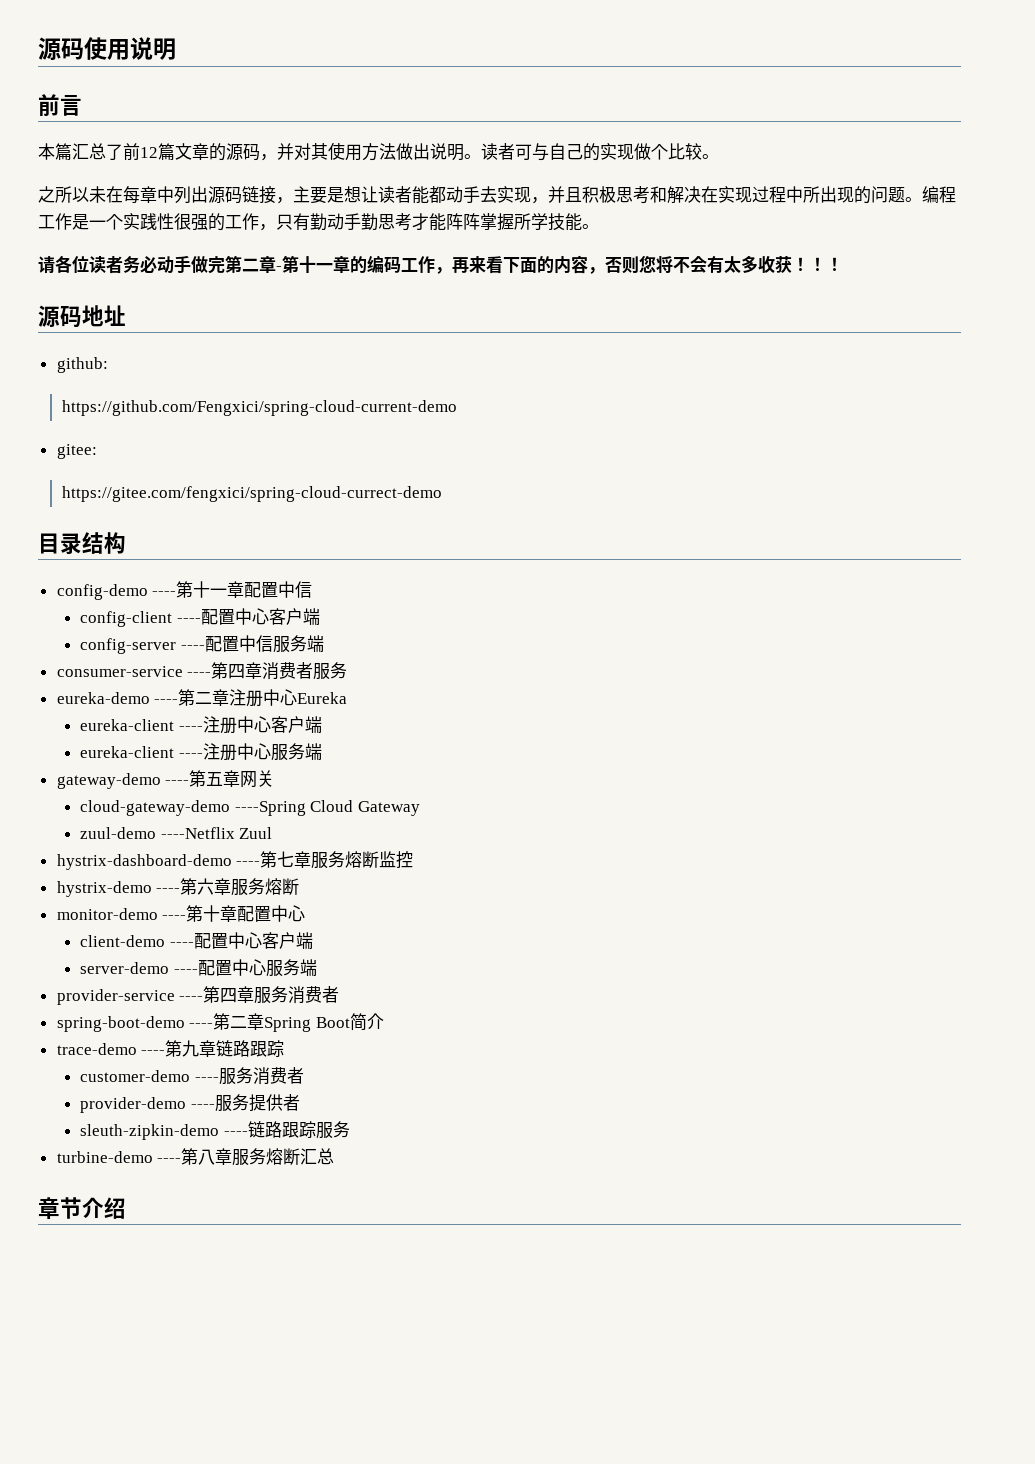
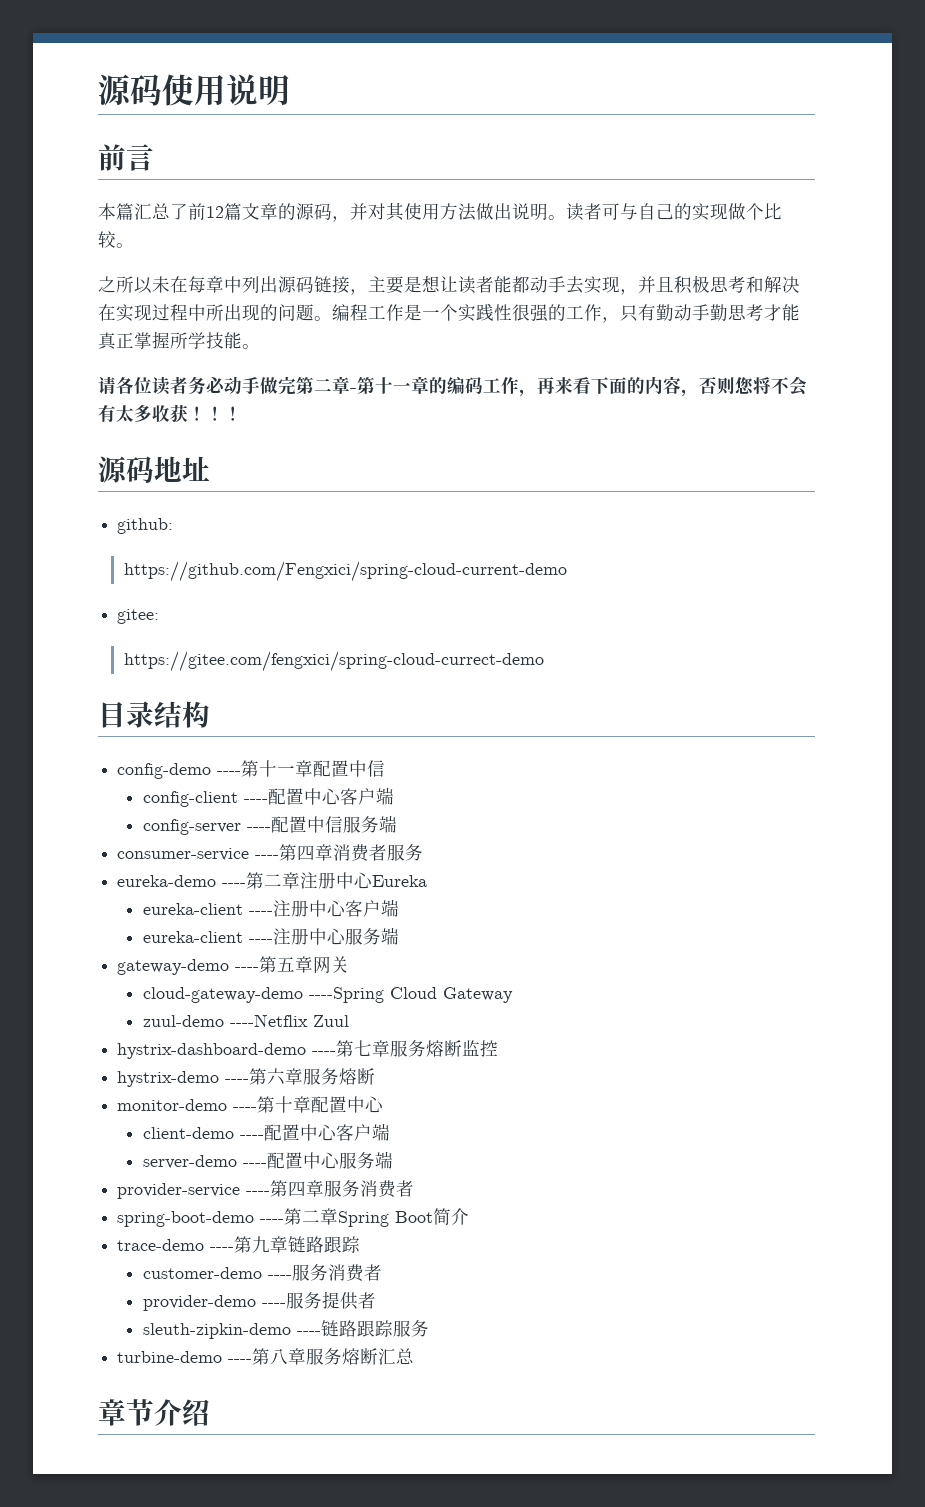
- 编程工作是一个实践性很强的工作，只有勤动手勤思考才能阵阵掌握所学技能。
+ 编程工作是一个实践性很强的工作，只有勤动手勤思考才能真正掌握所学技能。

